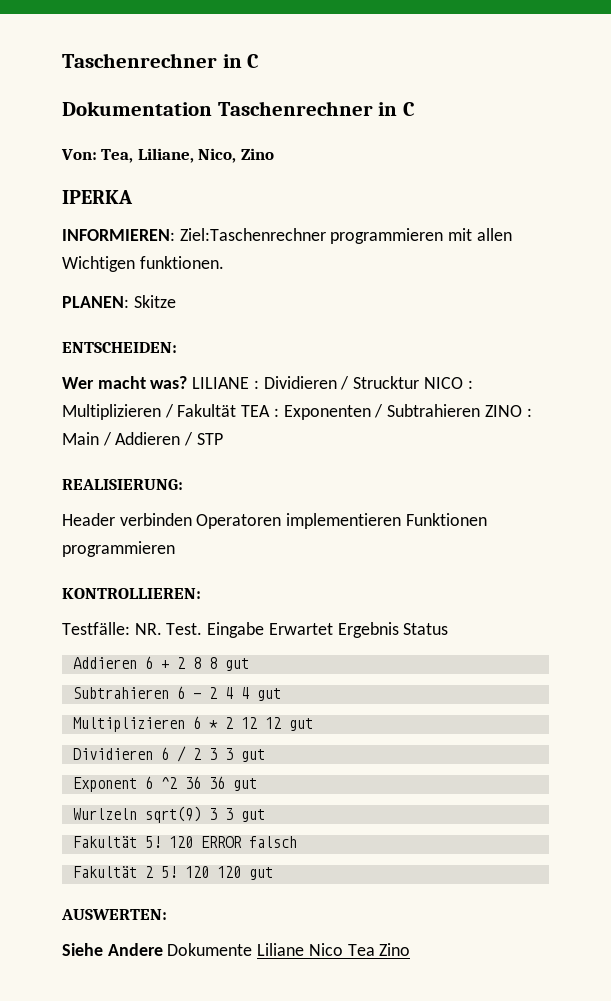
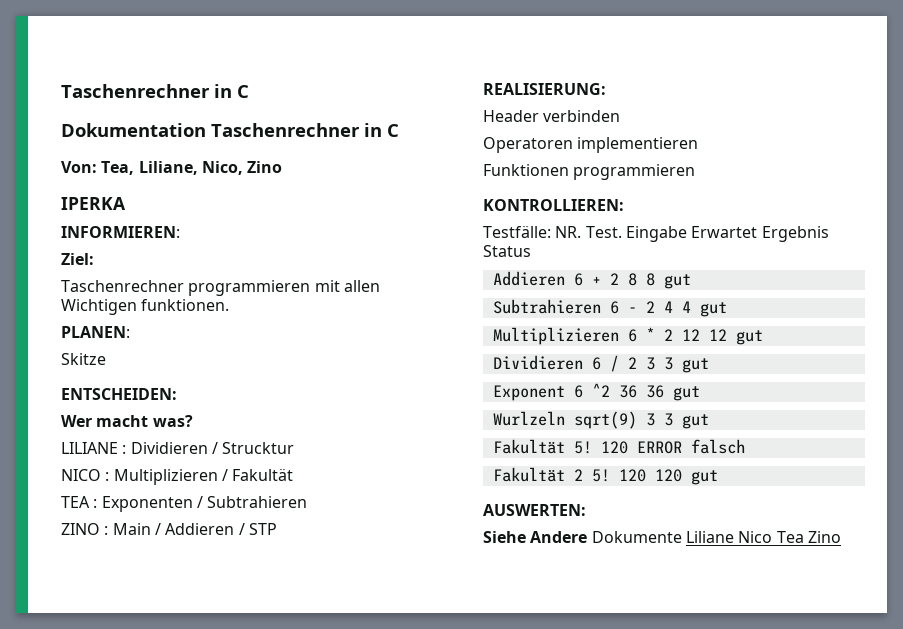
- INFORMIEREN: Ziel:Taschenrechner programmieren mit allen Wichtigen funktionen.
+ INFORMIEREN:
+ Ziel:
+ Taschenrechner programmieren mit allen Wichtigen funktionen.
- PLANEN: Skitze
+ PLANEN:
+ Skitze
- Wer macht was? LILIANE : Dividieren / Strucktur NICO : Multiplizieren / Fakultät TEA : Exponenten / Subtrahieren ZINO : Main / Addieren / STP
+ Wer macht was?
+ LILIANE : Dividieren / Strucktur
+ NICO : Multiplizieren / Fakultät
+ TEA : Exponenten / Subtrahieren
+ ZINO : Main / Addieren / STP
- Header verbinden Operatoren implementieren Funktionen programmieren
+ Header verbinden
+ Operatoren implementieren
+ Funktionen programmieren

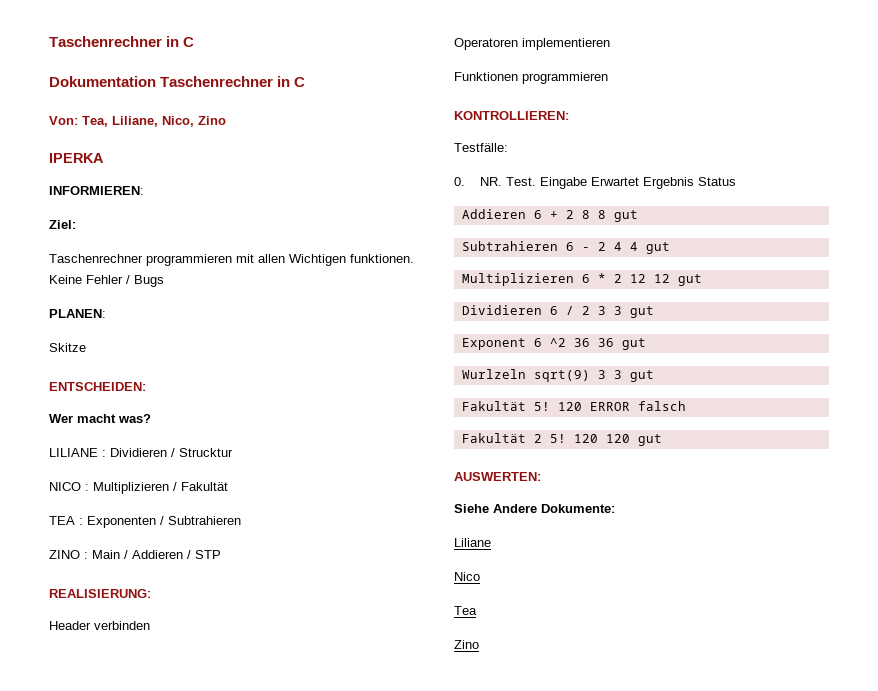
+ Keine Fehler / Bugs
- Testfälle: NR. Test.
+ Testfälle:
+ 0. NR. Test.
- Siehe Andere Dokumente Liliane Nico Tea Zino
+ Siehe Andere Dokumente:
+ Liliane
+ Nico
+ Tea
+ Zino

